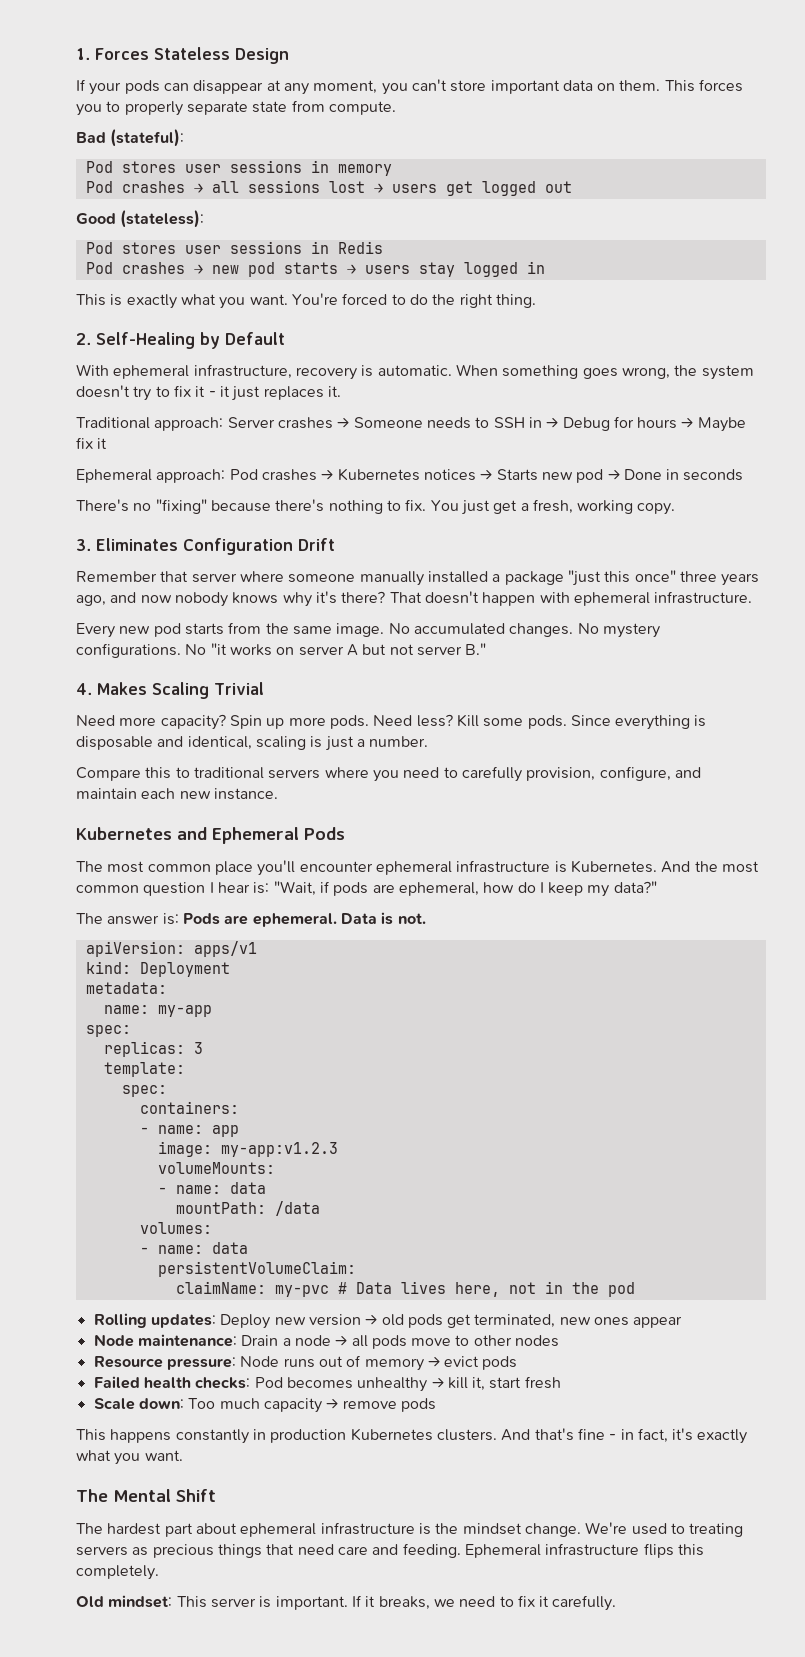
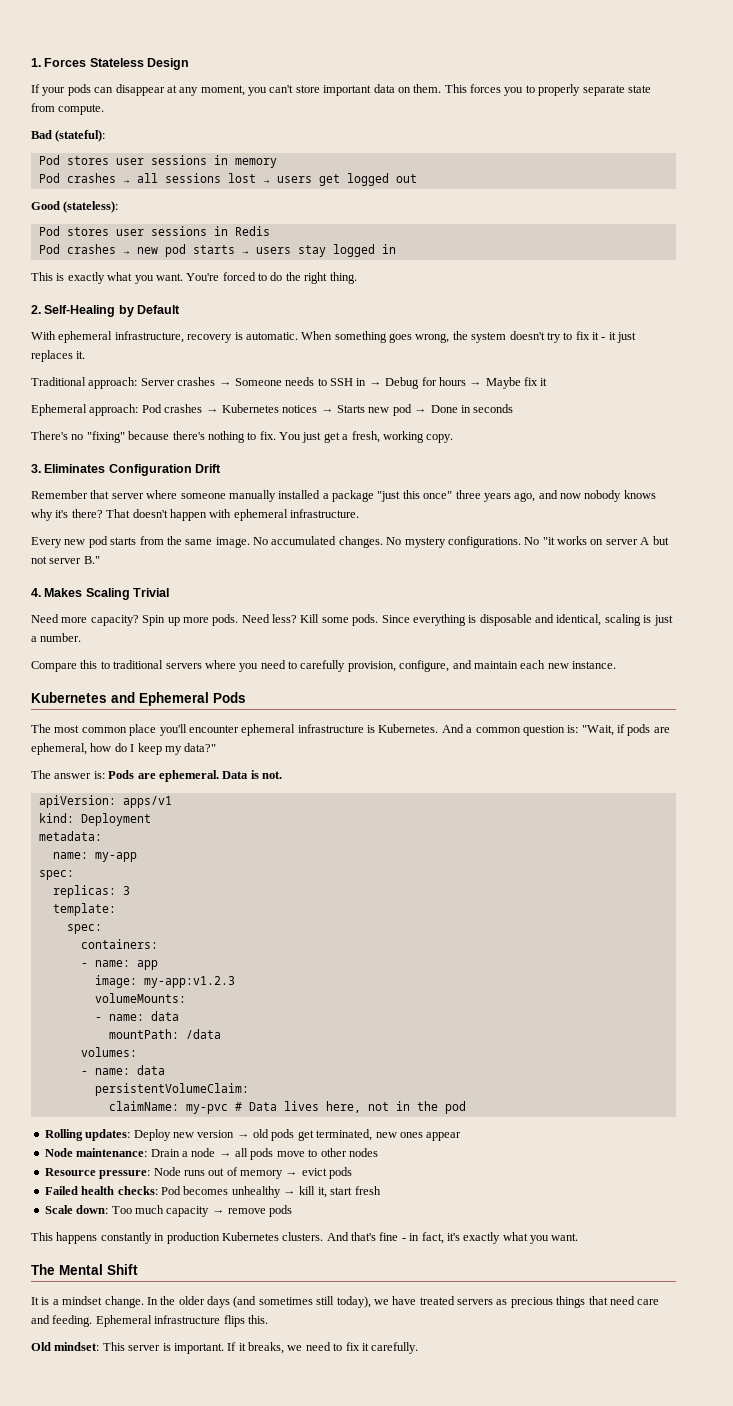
- And the most common question I hear is: "Wait, if pods are ephemeral, how do I keep my data?"
+ And a common question is: "Wait, if pods are ephemeral, how do I keep my data?"
- The hardest part about ephemeral infrastructure is the mindset change. We're used to treating servers as precious things that need care and feeding.
+ It is a mindset change. In the older days (and sometimes still today), we have treated servers as precious things that need care and feeding.
- Ephemeral infrastructure flips this completely.
+ Ephemeral infrastructure flips this.

